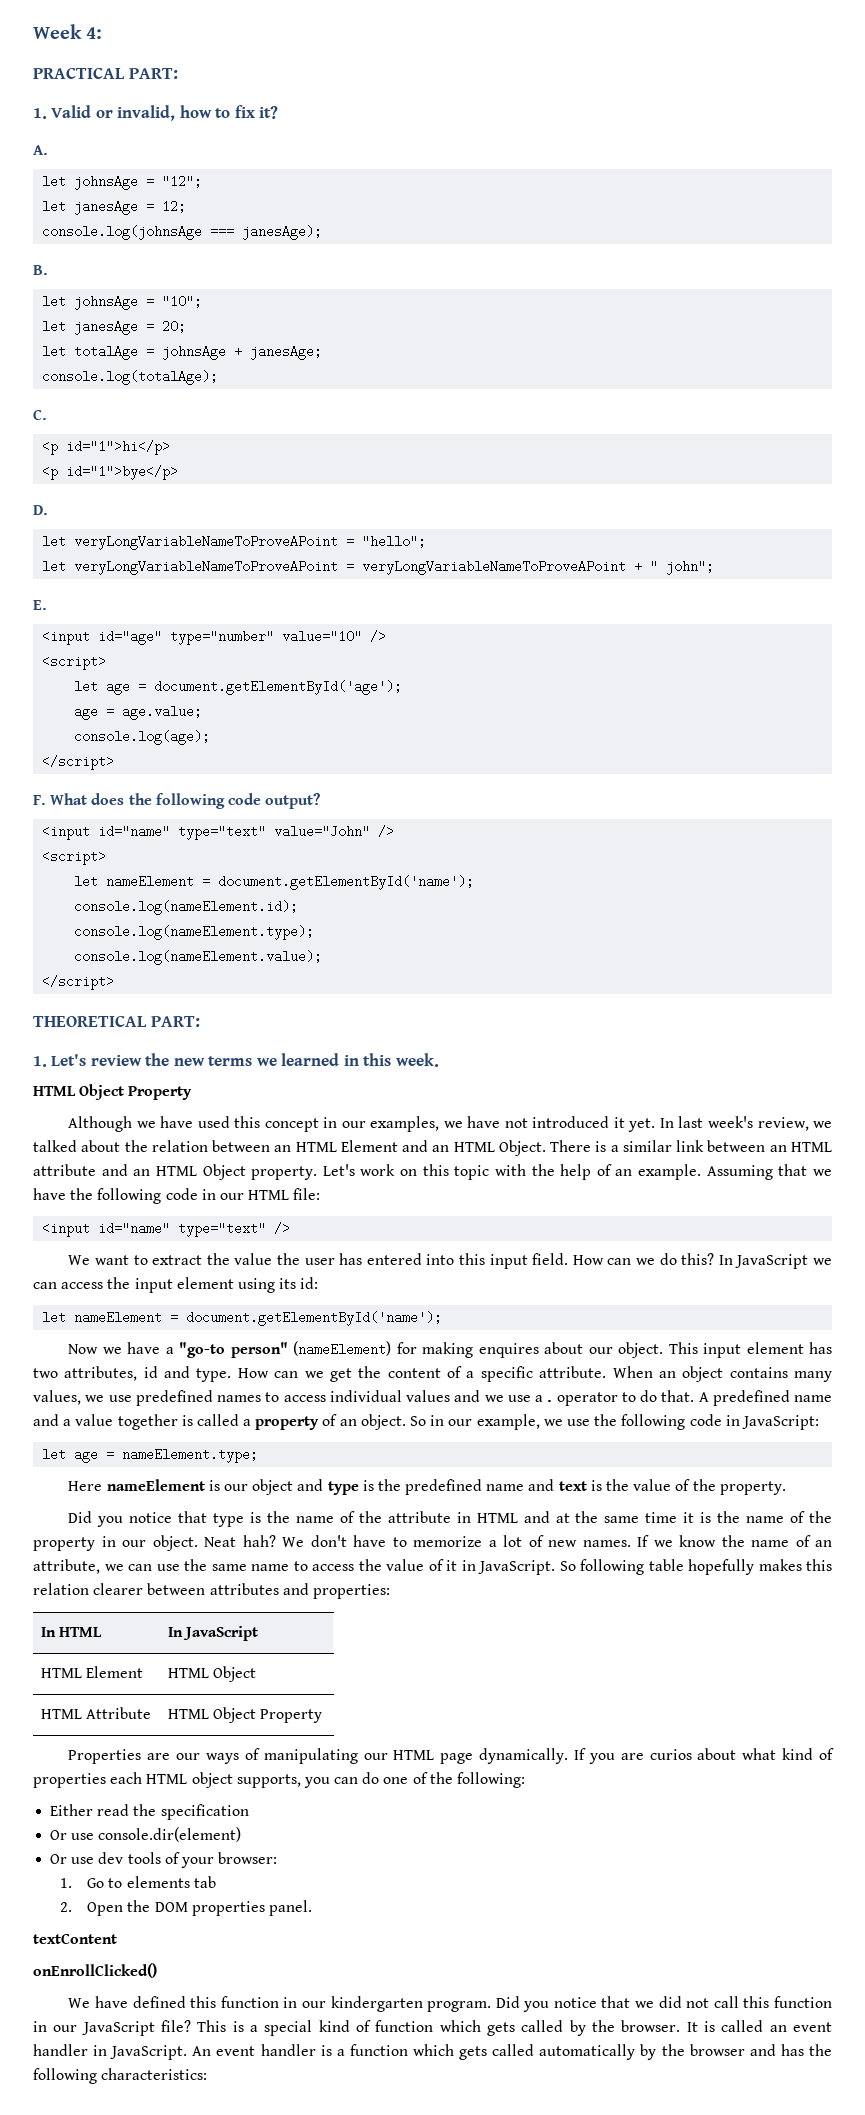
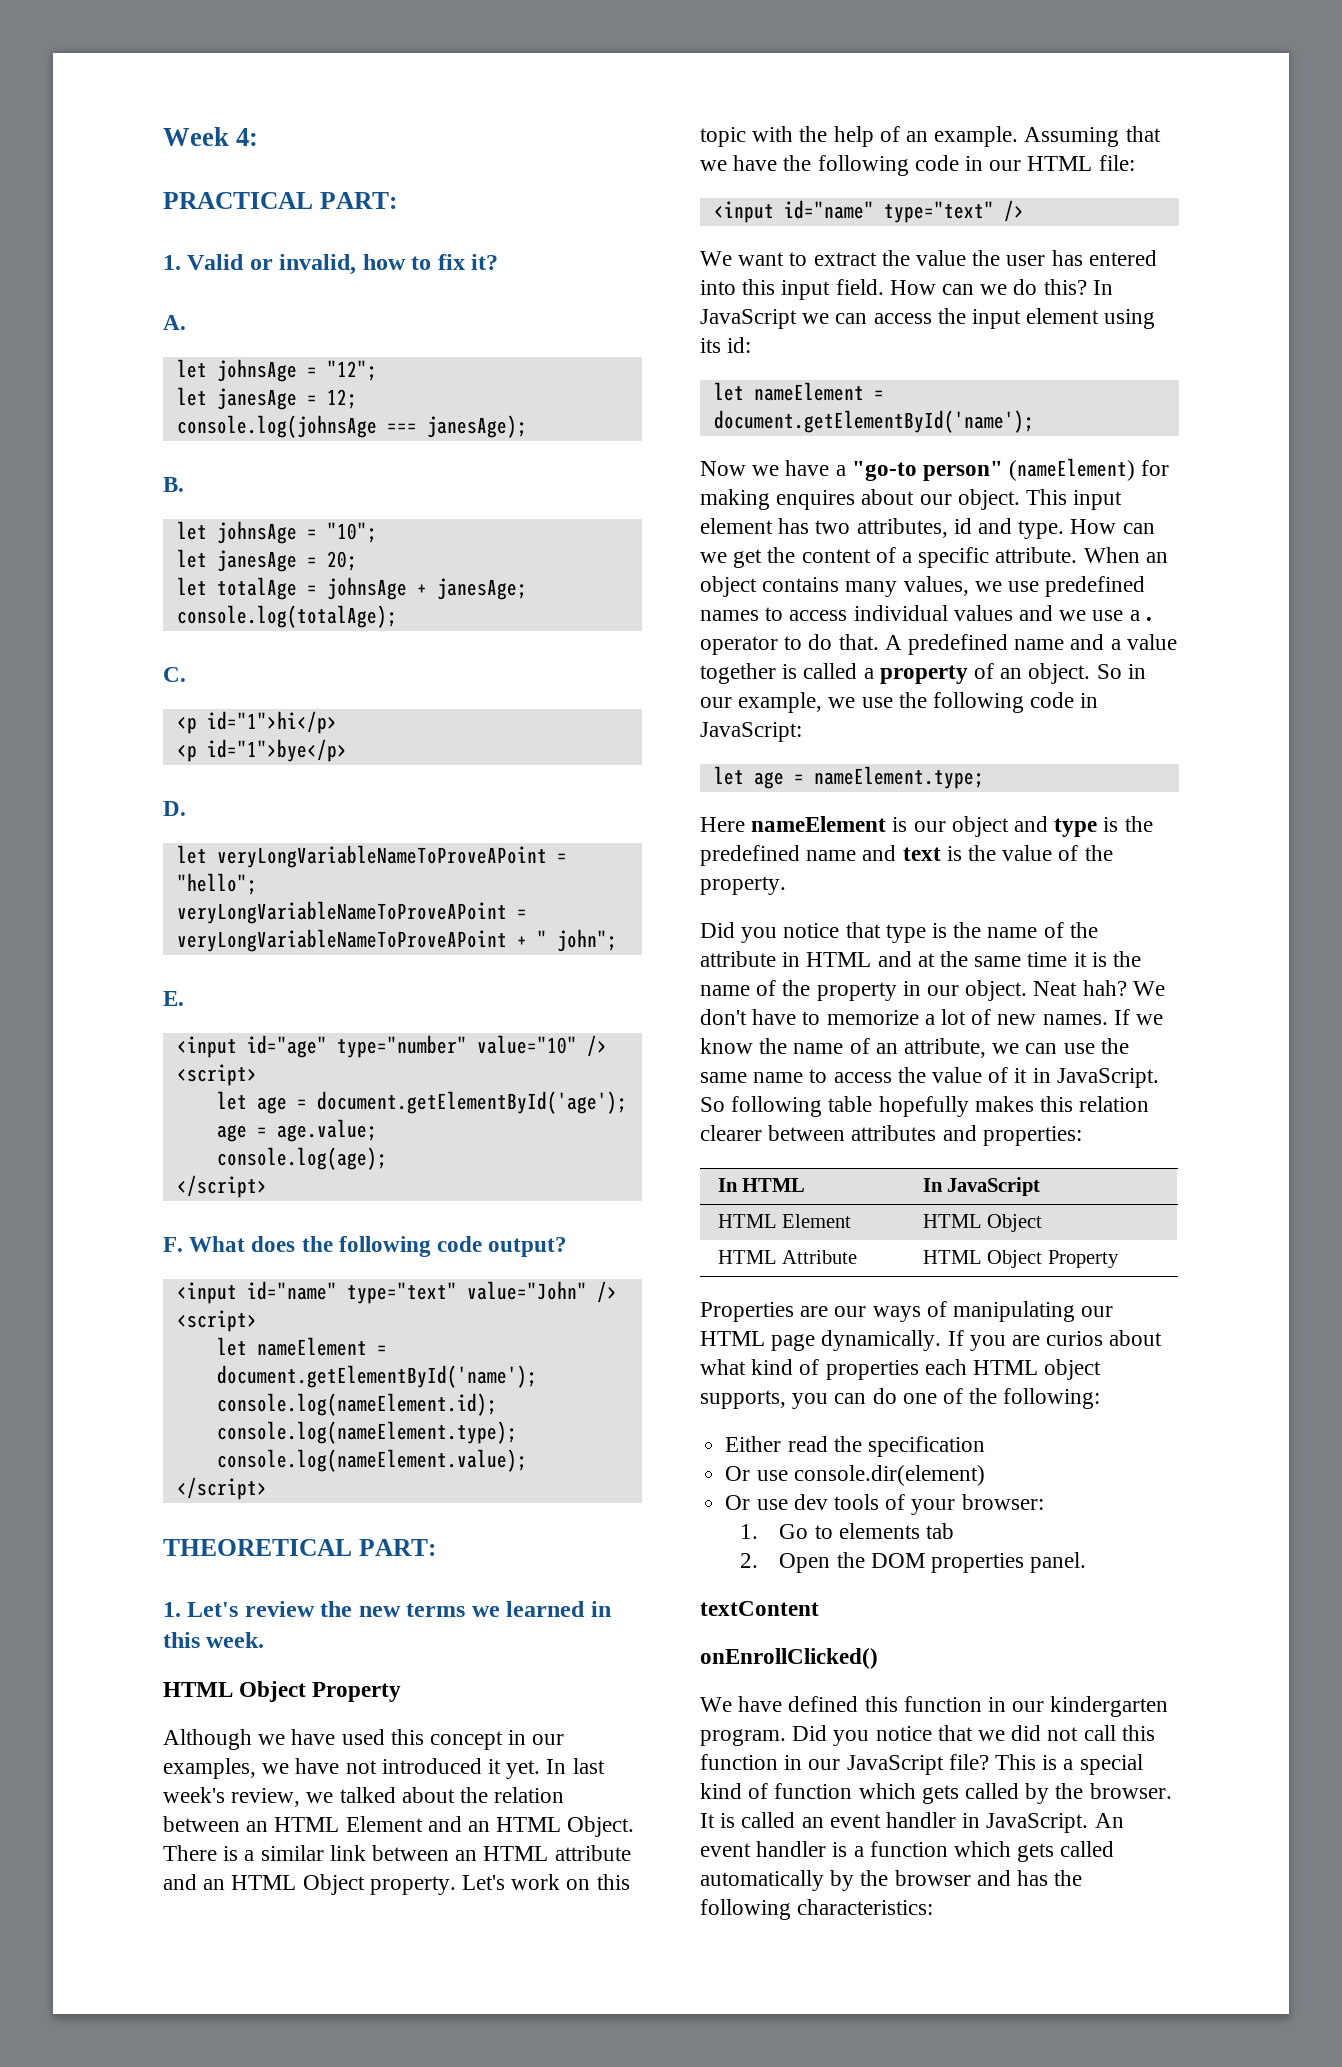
- let veryLongVariableNameToProveAPoint = veryLongVariableNameToProveAPoint + " john";
+ veryLongVariableNameToProveAPoint = veryLongVariableNameToProveAPoint + " john";

